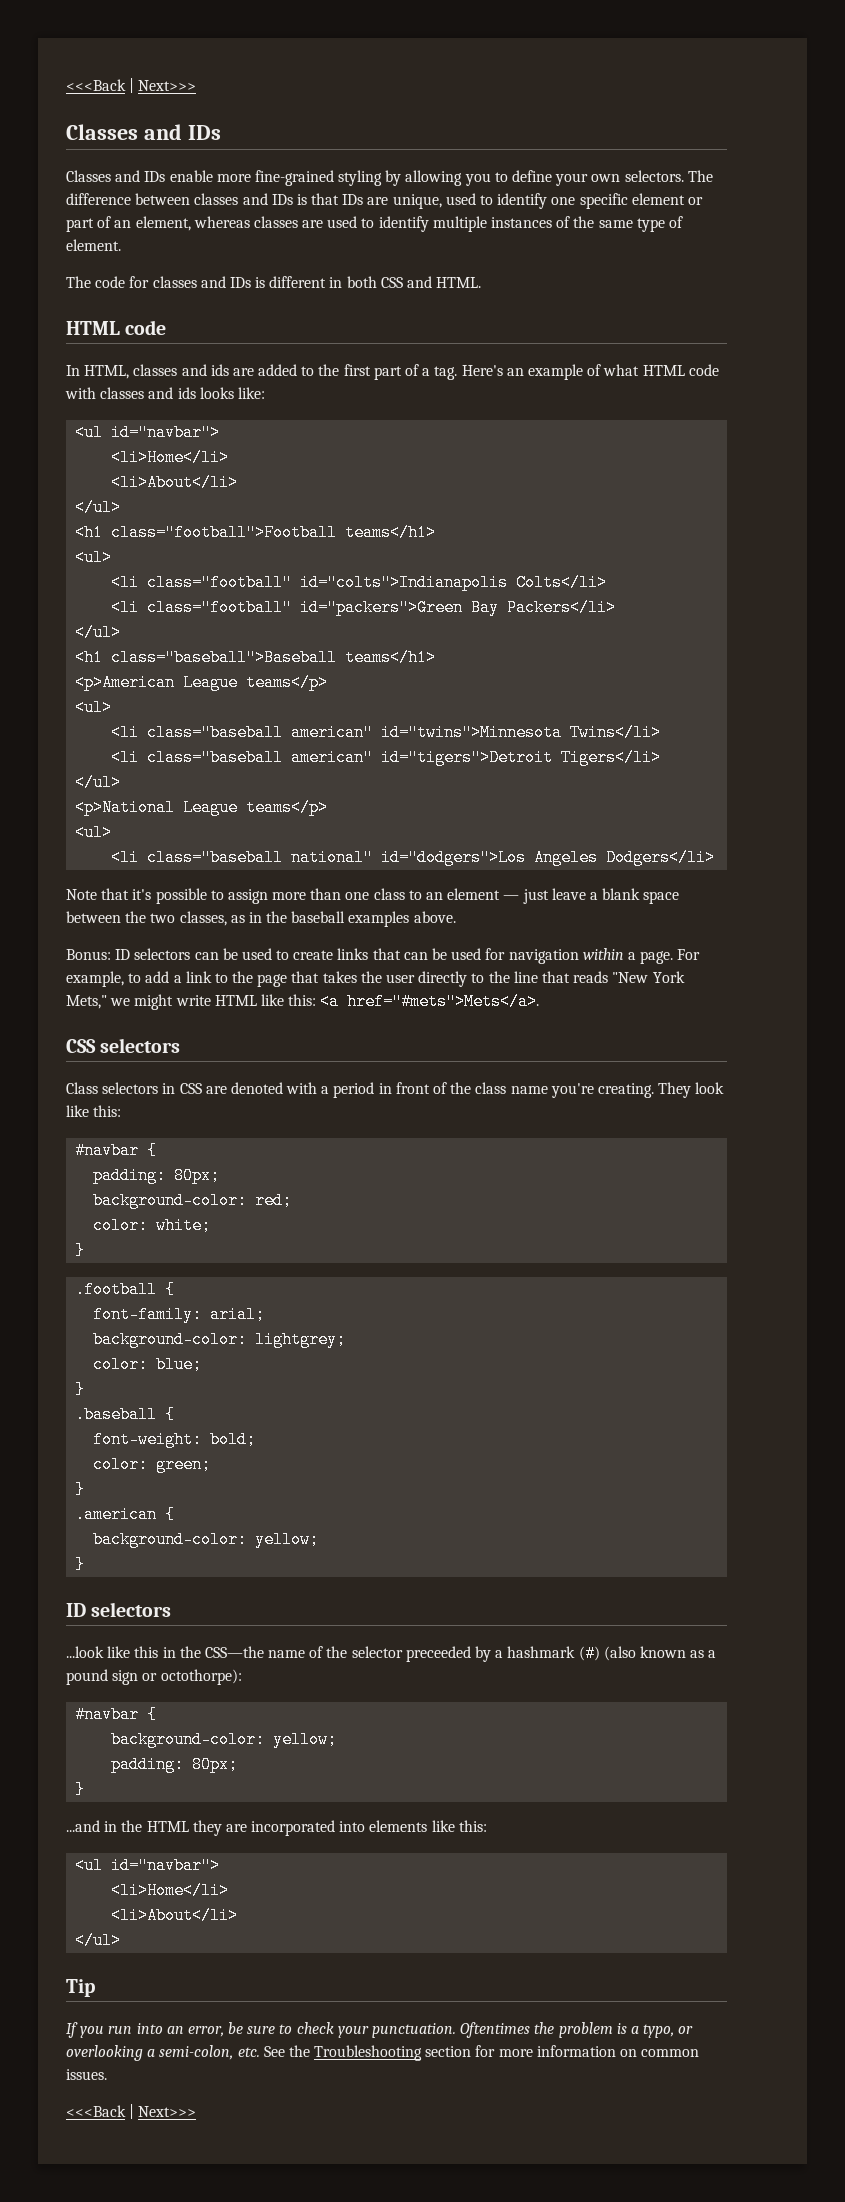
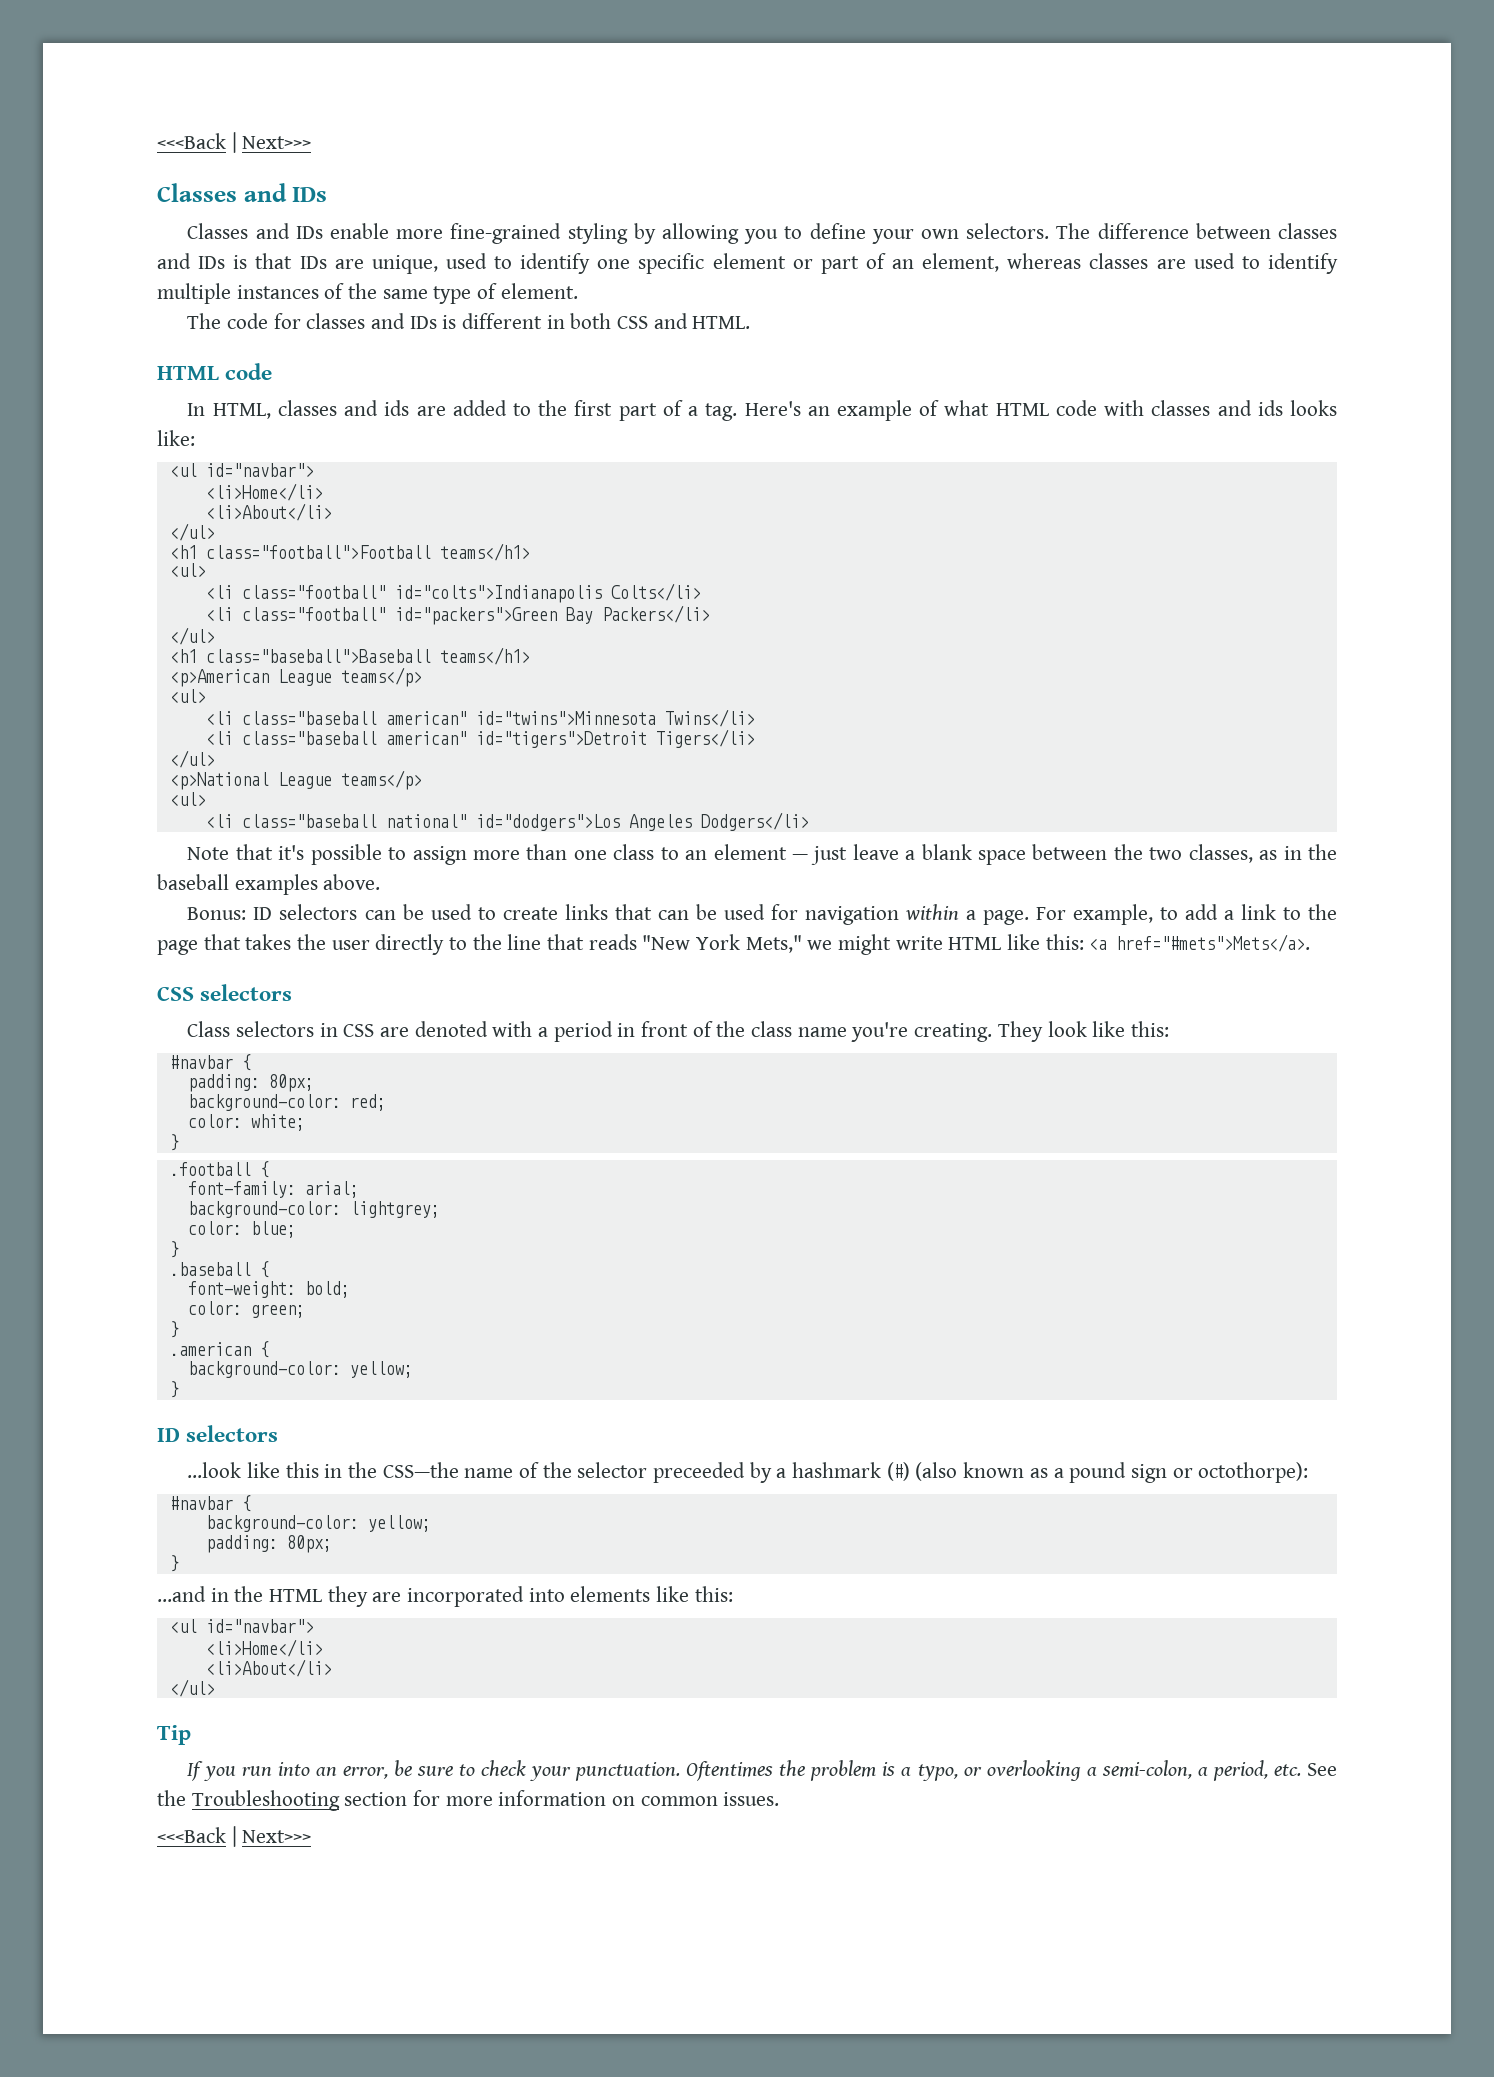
- Oftentimes the problem is a typo, or overlooking a semi-colon, etc. See the Troubleshooting section for more information on common issues.
+ Oftentimes the problem is a typo, or overlooking a semi-colon, a period, etc. See the Troubleshooting section for more information on common issues.

